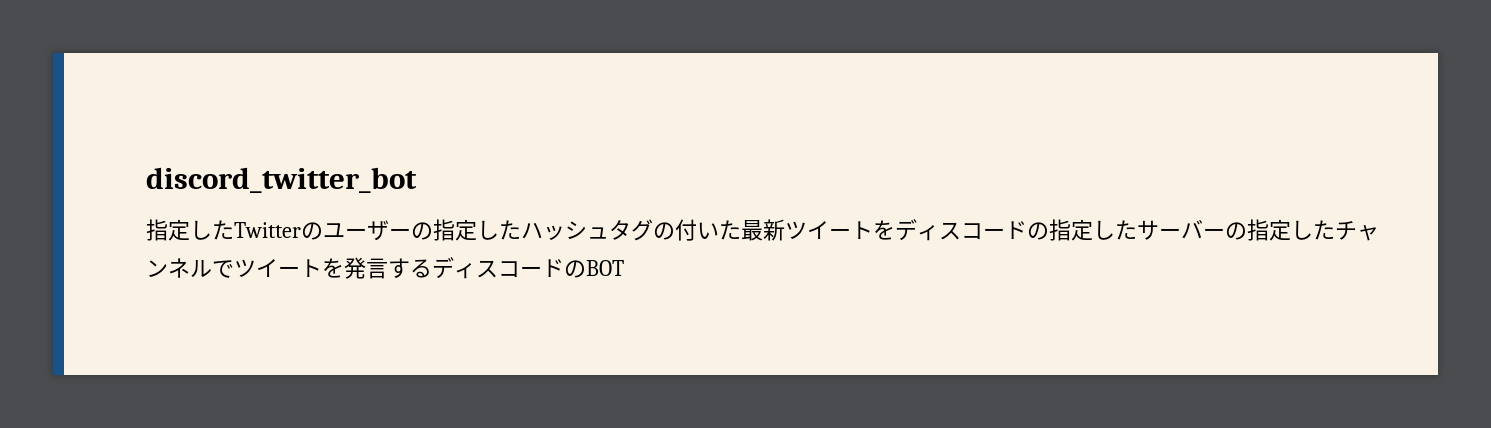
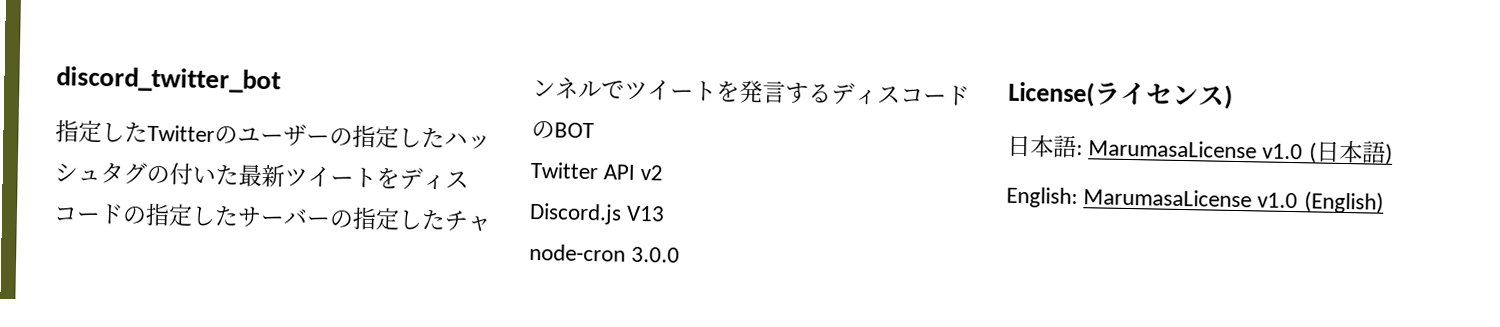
+ Twitter API v2
+ Discord.js V13
+ node-cron 3.0.0
+ License(ライセンス)
+ 日本語: MarumasaLicense v1.0 (日本語)
+ English: MarumasaLicense v1.0 (English)

